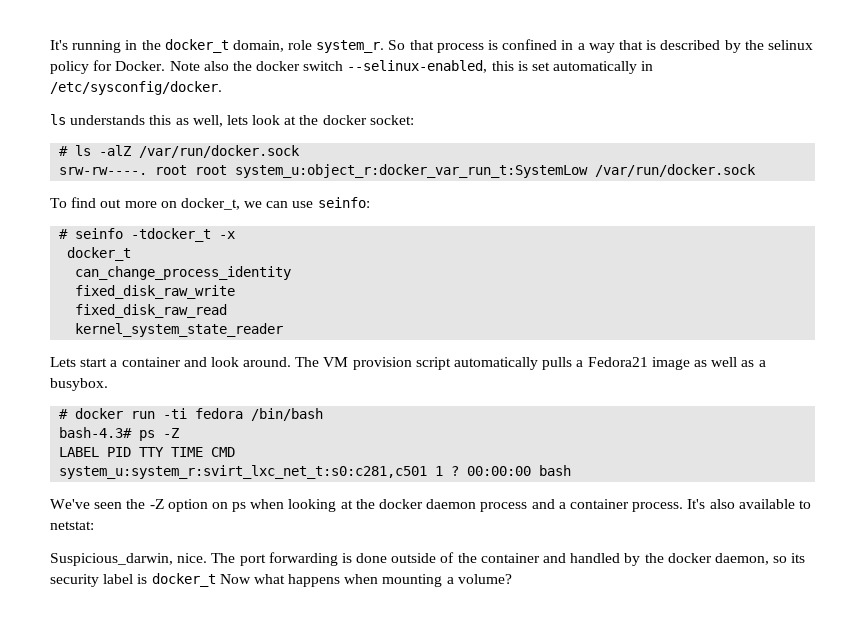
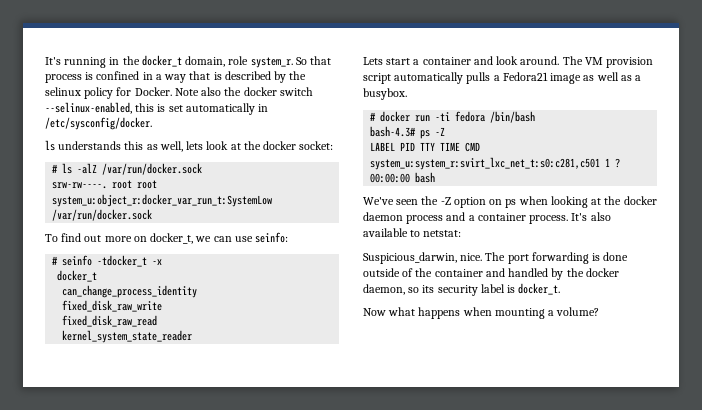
- The port forwarding is done outside of the container and handled by the docker daemon, so its security label is docker_t Now what happens when mounting a volume?
+ The port forwarding is done outside of the container and handled by the docker daemon, so its security label is docker_t.
+ Now what happens when mounting a volume?

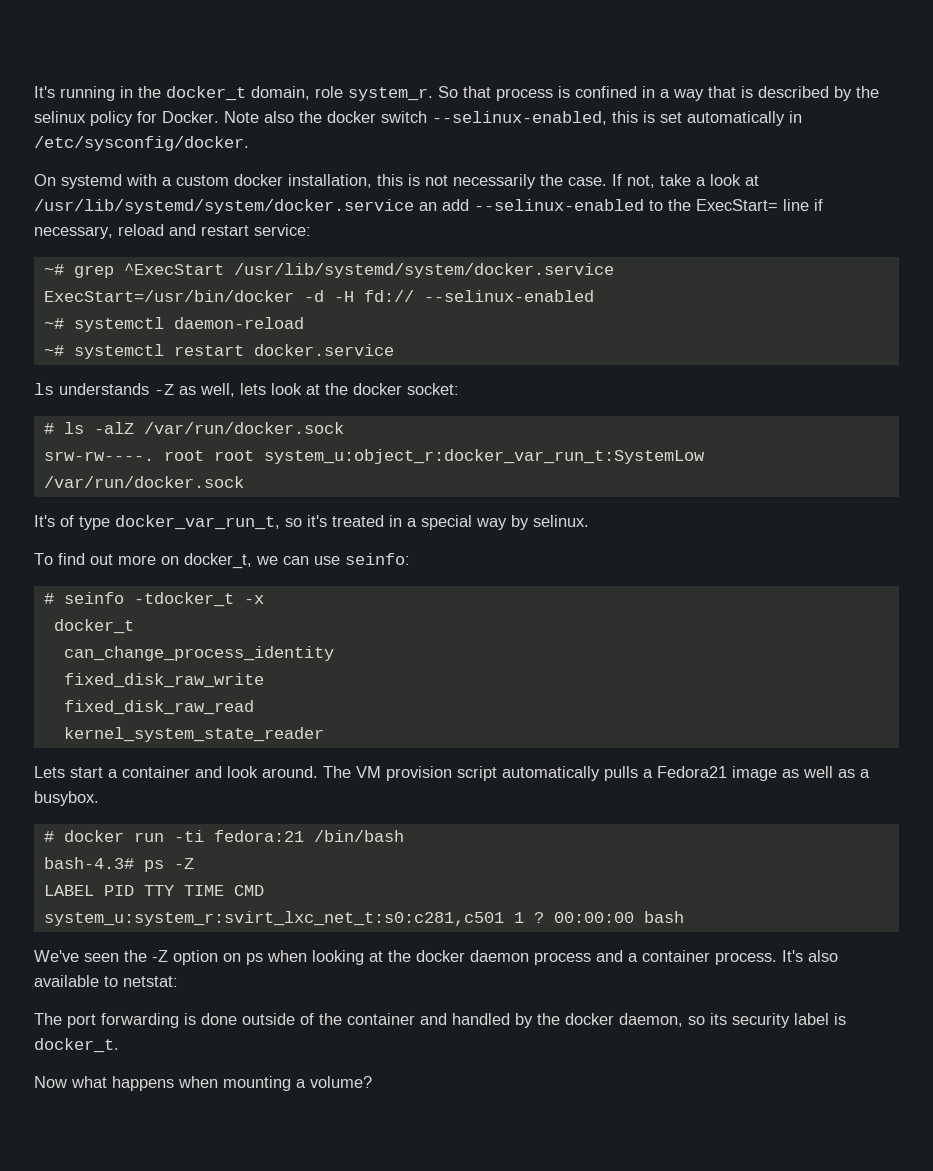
+ On systemd with a custom docker installation, this is not necessarily the case. If not, take a look at /usr/lib/systemd/system/docker.service an add --selinux-enabled to the ExecStart= line if necessary, reload and restart service:
+ ~# grep ^ExecStart /usr/lib/systemd/system/docker.service
+ ExecStart=/usr/bin/docker -d -H fd:// --selinux-enabled
+ ~# systemctl daemon-reload
+ ~# systemctl restart docker.service
- ls understands this as well, lets look at the docker socket:
+ ls understands -Z as well, lets look at the docker socket:
+ It's of type docker_var_run_t, so it's treated in a special way by selinux.
- # docker run -ti fedora /bin/bash
+ # docker run -ti fedora:21 /bin/bash
- Suspicious_darwin, nice.

